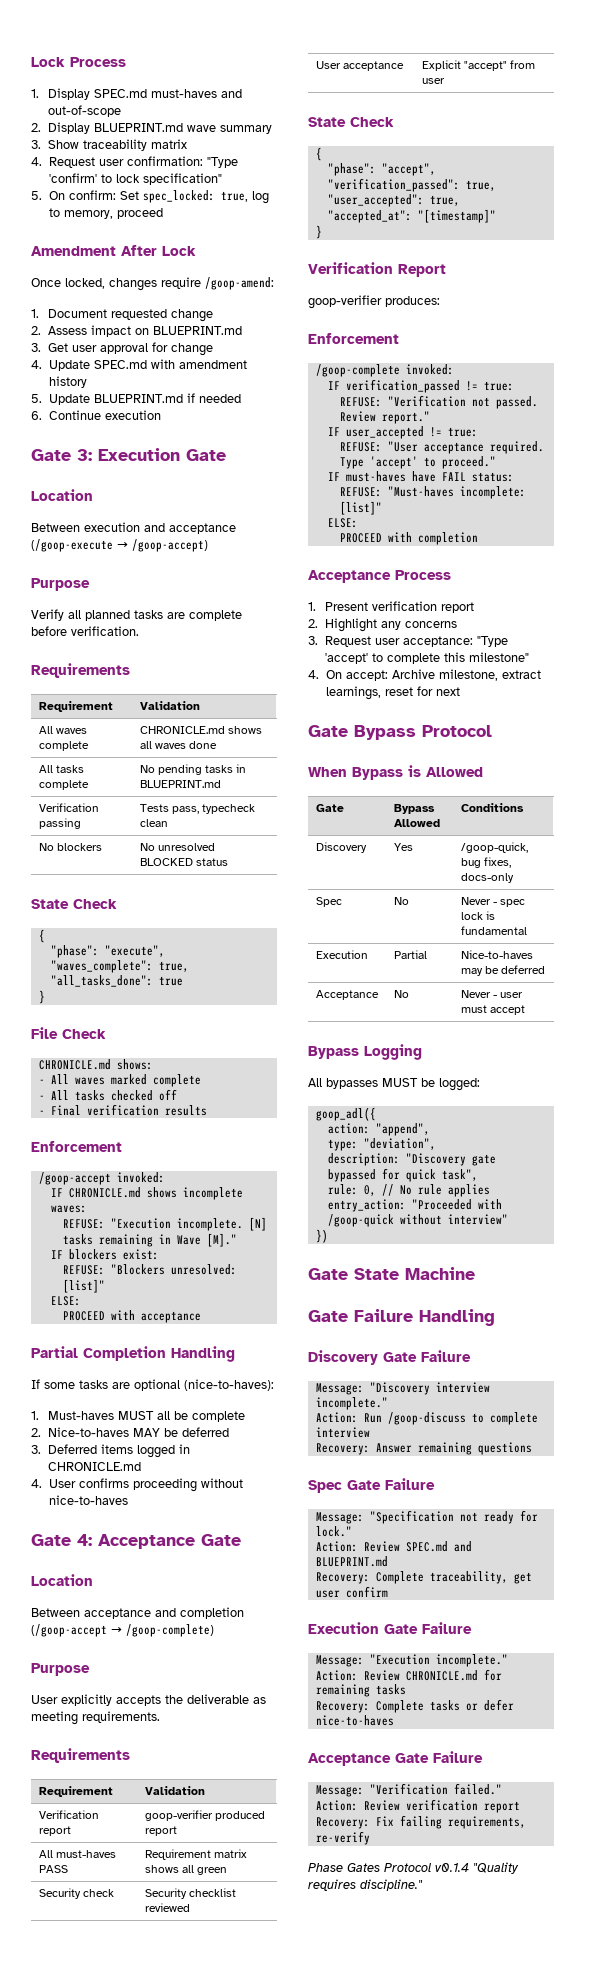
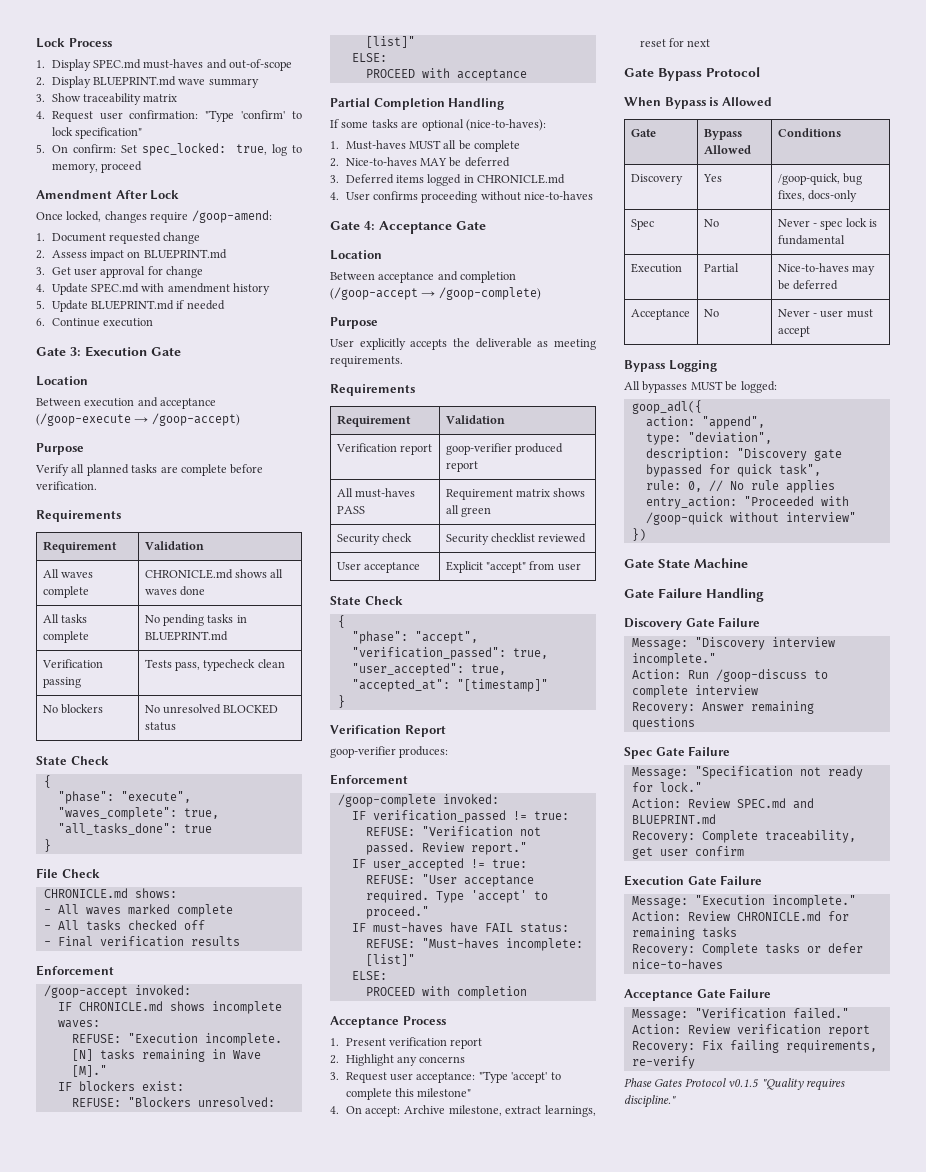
- Phase Gates Protocol v0.1.4 "Quality requires discipline."
+ Phase Gates Protocol v0.1.5 "Quality requires discipline."

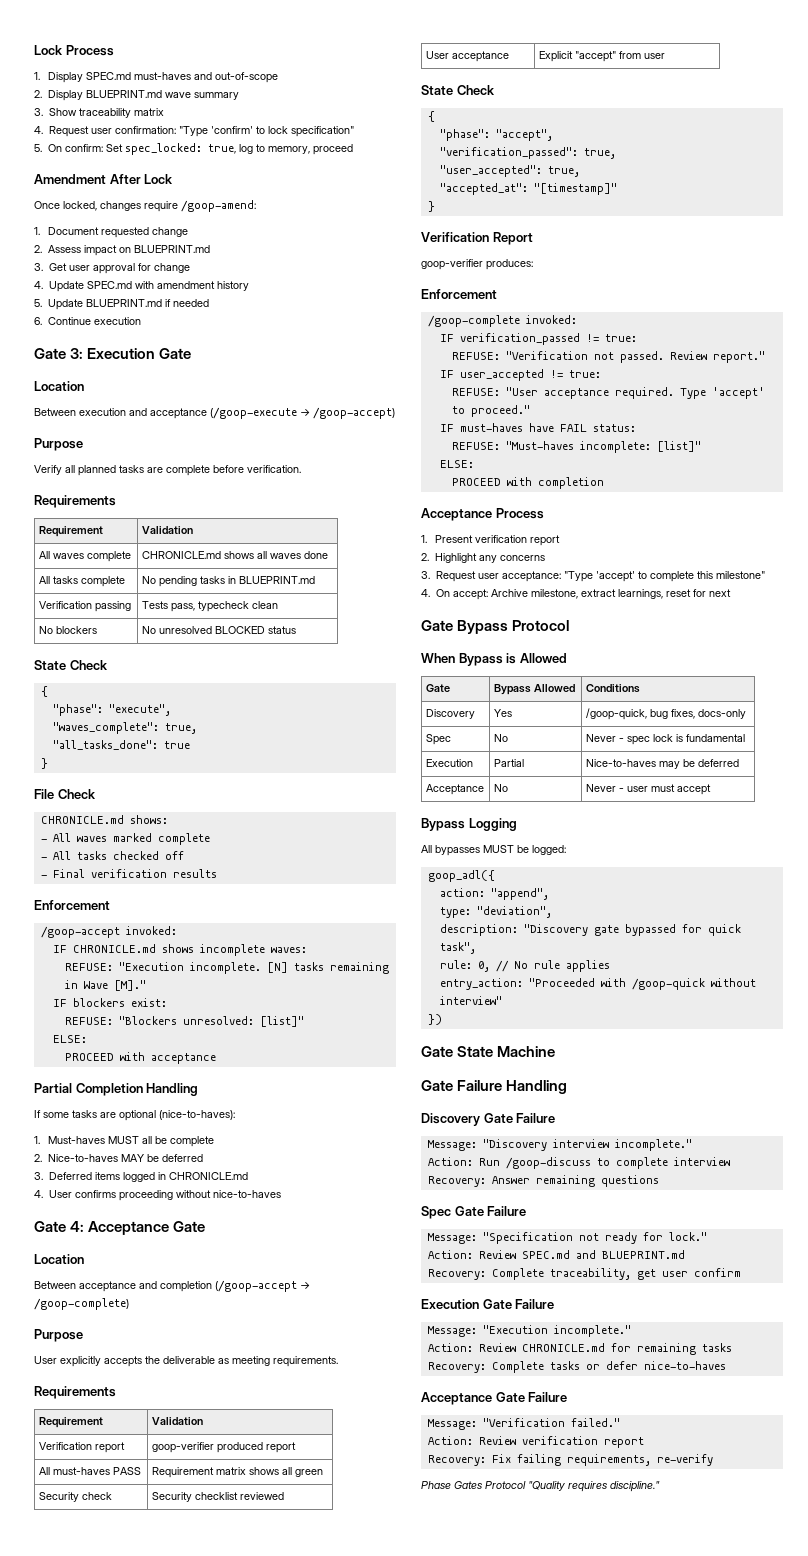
- Phase Gates Protocol v0.1.5 "Quality requires discipline."
+ Phase Gates Protocol "Quality requires discipline."

